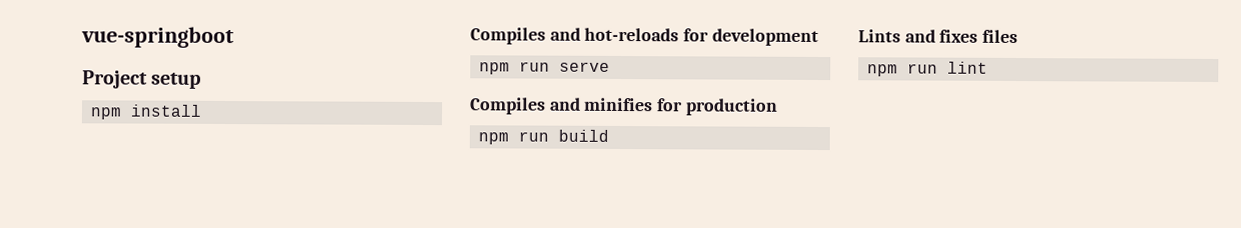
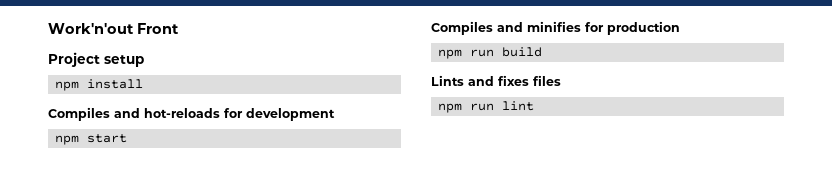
- vue-springboot
+ Work'n'out Front
- npm run serve
+ npm start

